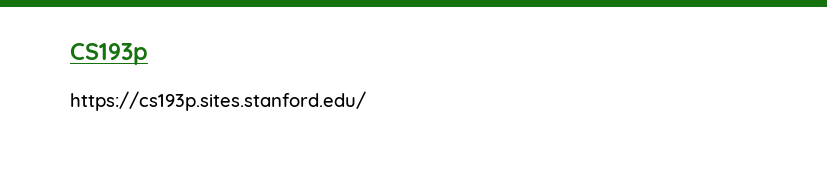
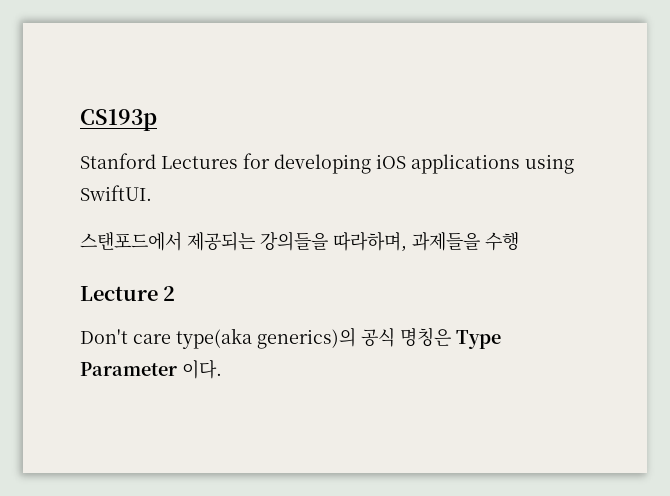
- https://cs193p.sites.stanford.edu/
+ Stanford Lectures for developing iOS applications using SwiftUI.
+ 스탠포드에서 제공되는 강의들을 따라하며, 과제들을 수행
+ Lecture 2
+ Don't care type(aka generics)의 공식 명칭은 Type Parameter 이다.

